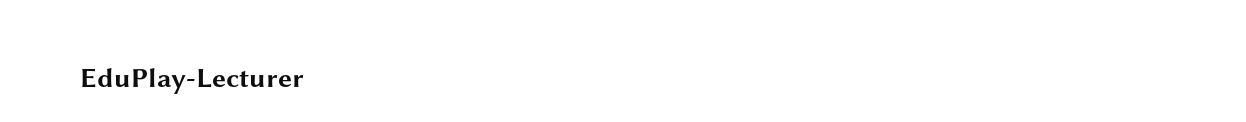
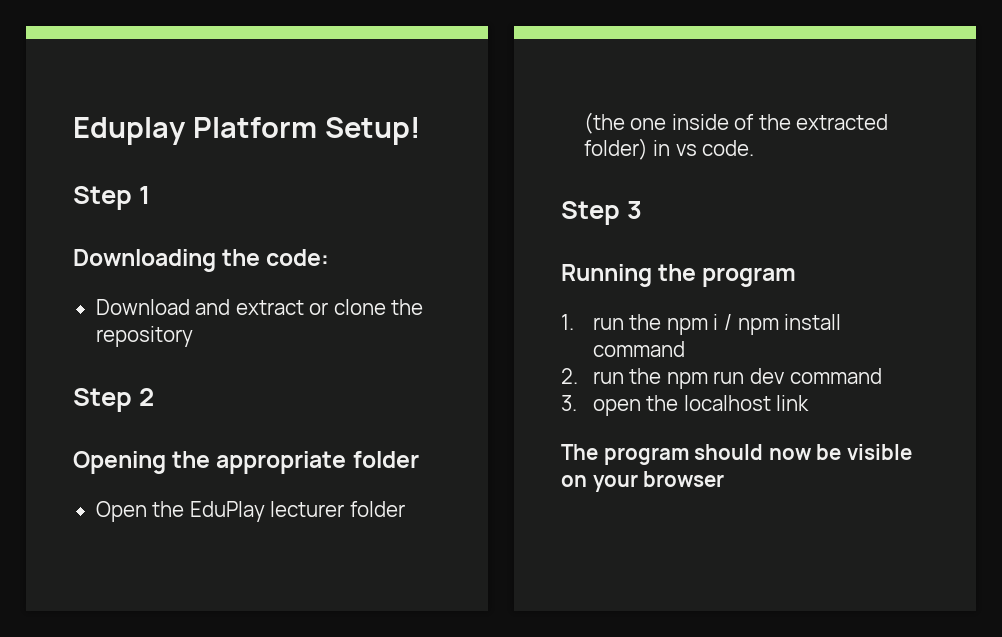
- EduPlay-Lecturer
+ Eduplay Platform Setup!
+ Step 1
+ Downloading the code:
+ Download and extract or clone the repository
+ Step 2
+ Opening the appropriate folder
+ Open the EduPlay lecturer folder (the one inside of the extracted folder) in vs code.
+ Step 3
+ Running the program
+ 1. run the npm i / npm install command
+ 2. run the npm run dev command
+ 3. open the localhost link
+ The program should now be visible on your browser

